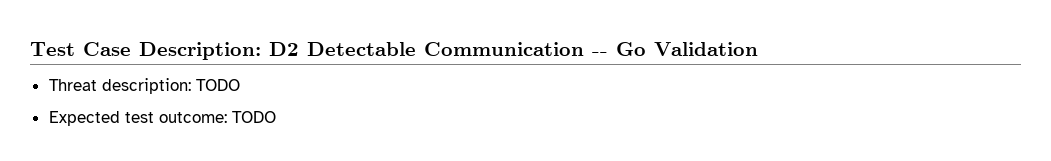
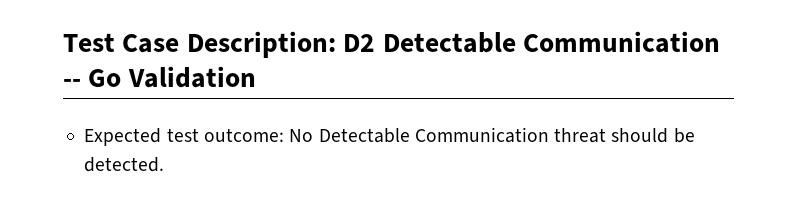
- Threat description: TODO
- Expected test outcome: TODO
+ Expected test outcome: No Detectable Communication threat should be detected.

